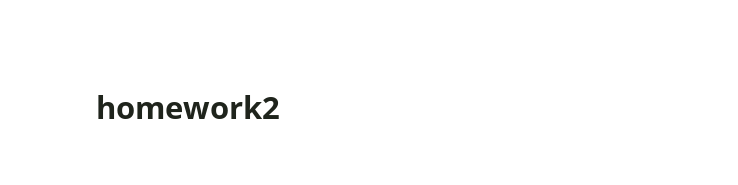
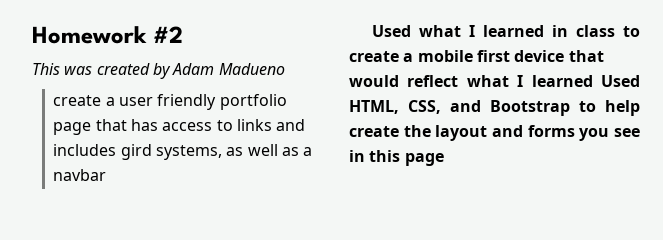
- homework2
+ Homework #2
+ This was created by Adam Madueno
+ create a user friendly portfolio page that has access to links and includes gird systems, as well as a navbar
+ Used what I learned in class to create a mobile first device that would reflect what I learned Used HTML, CSS, and Bootstrap to help create the layout and forms you see in this page

